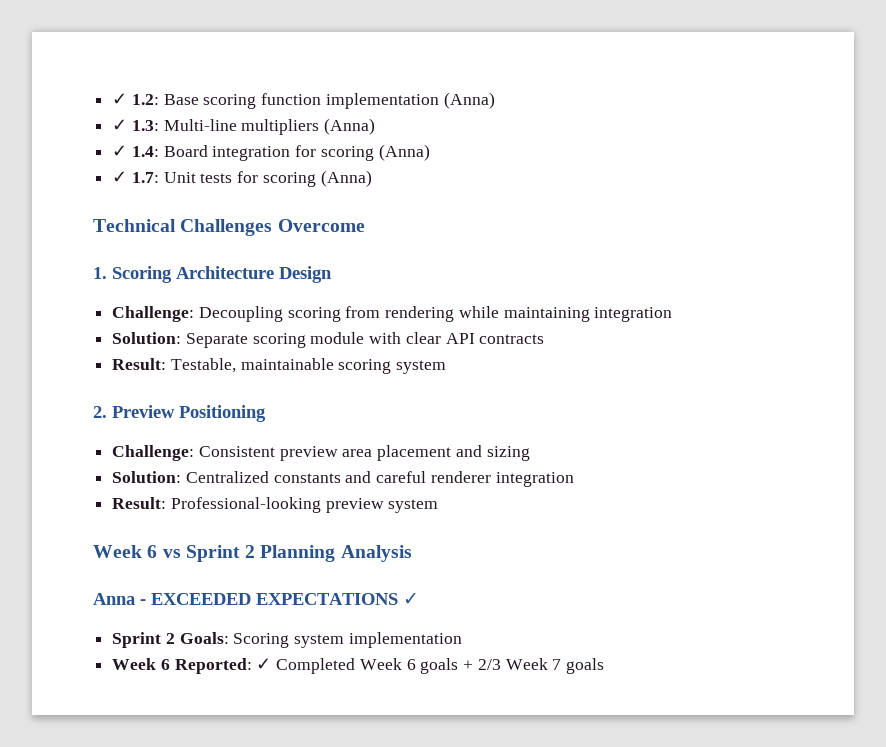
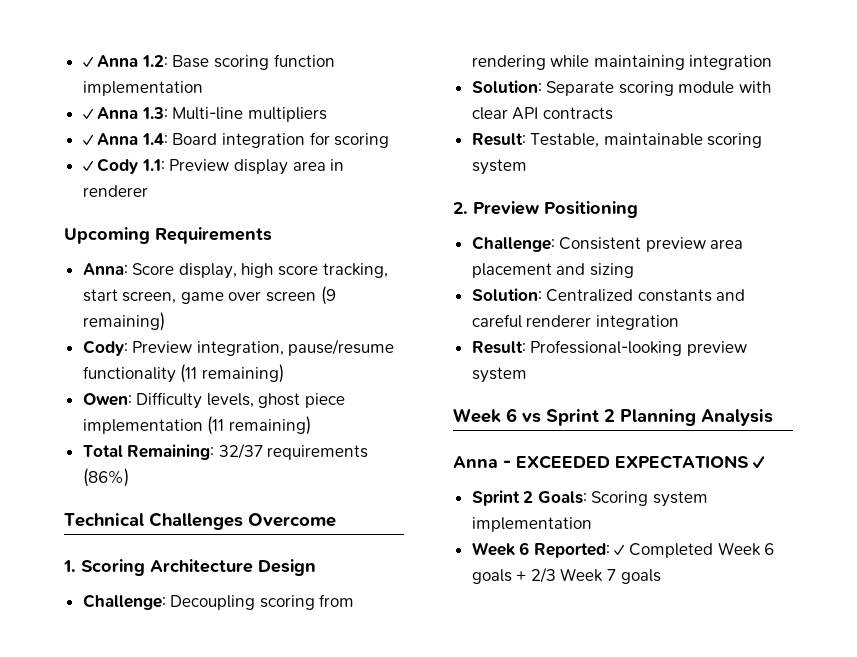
- ✓ 1.2: Base scoring function implementation (Anna)
- ✓ 1.3: Multi-line multipliers (Anna)
- ✓ 1.4: Board integration for scoring (Anna)
- ✓ 1.7: Unit tests for scoring (Anna)
+ ✓ Anna 1.2: Base scoring function implementation
+ ✓ Anna 1.3: Multi-line multipliers
+ ✓ Anna 1.4: Board integration for scoring
+ ✓ Cody 1.1: Preview display area in renderer
+ Upcoming Requirements
+ Anna: Score display, high score tracking, start screen, game over screen (9 remaining)
+ Cody: Preview integration, pause/resume functionality (11 remaining)
+ Owen: Difficulty levels, ghost piece implementation (11 remaining)
+ Total Remaining: 32/37 requirements (86%)

